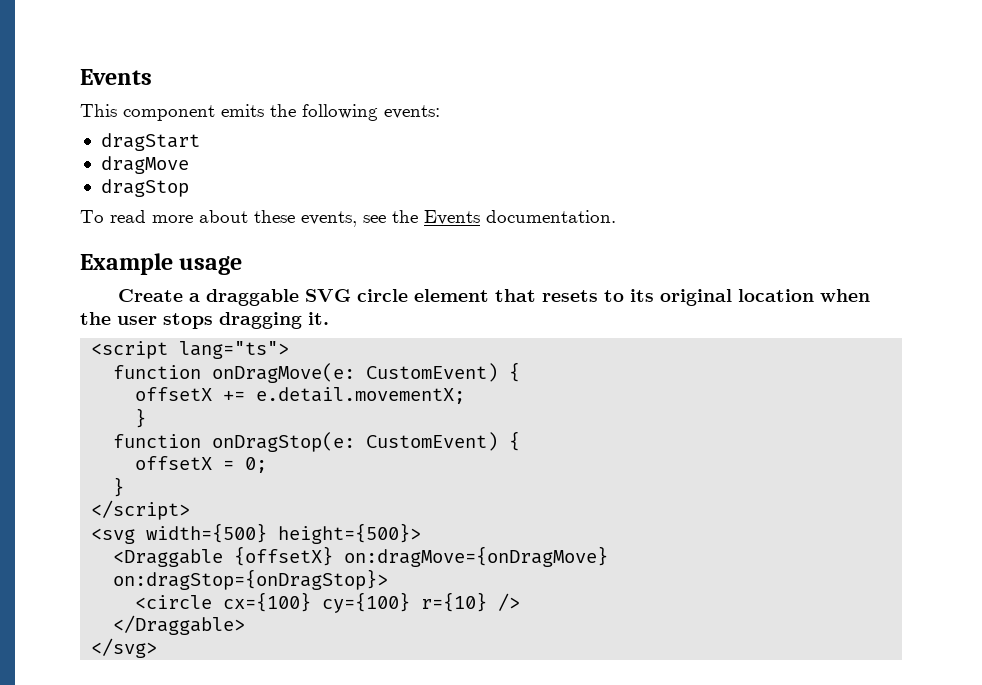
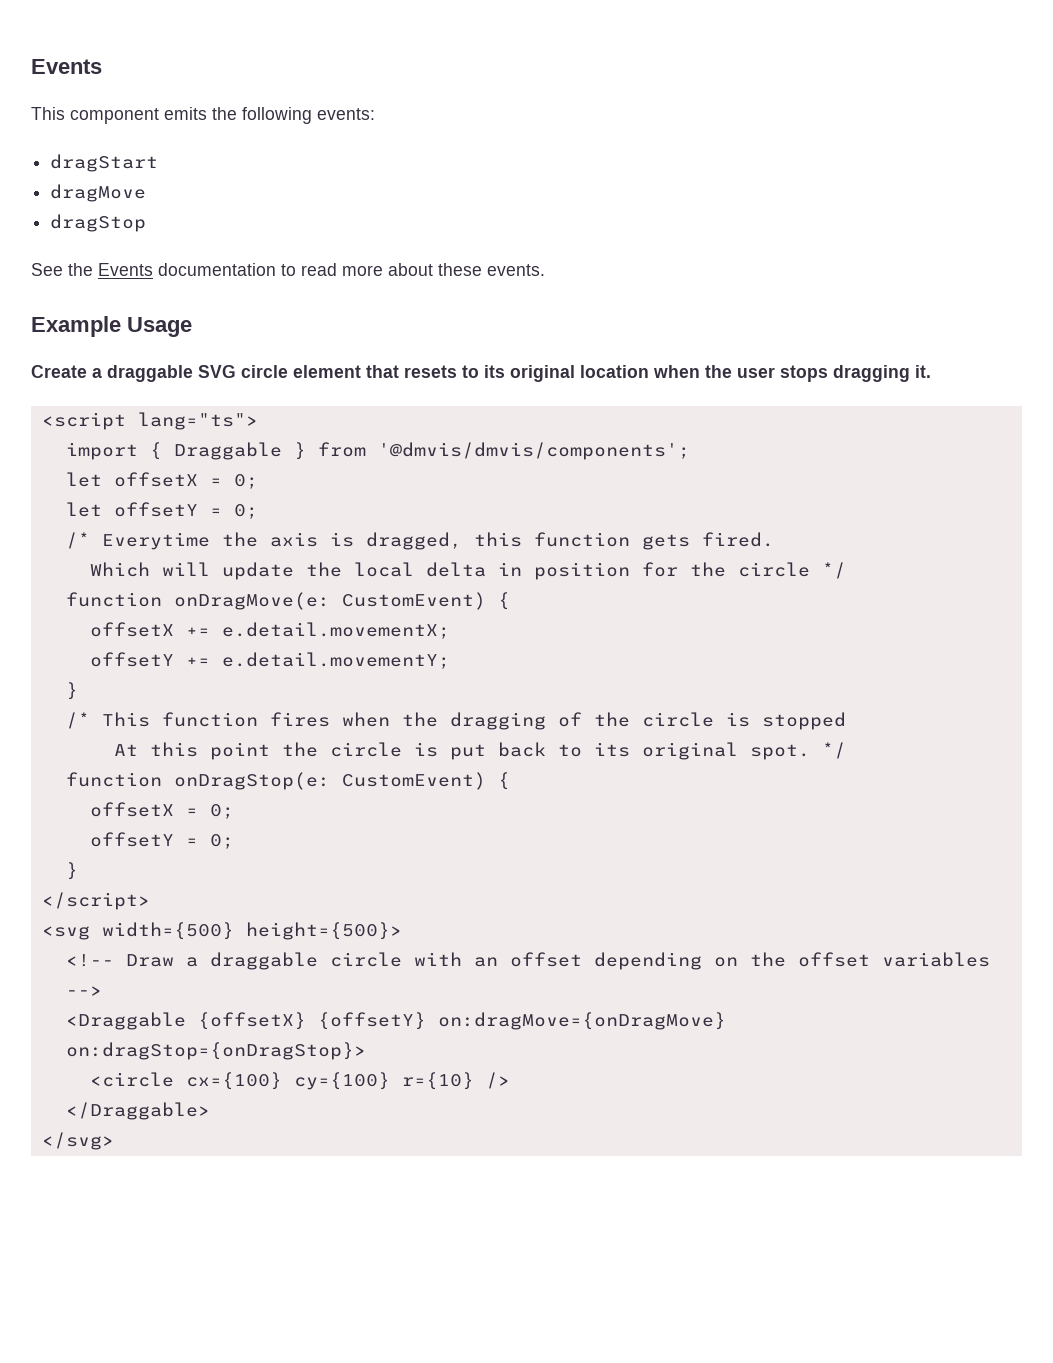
- To read more about these events, see the Events documentation.
+ See the Events documentation to read more about these events.
- Example usage
+ Example Usage
+ import { Draggable } from '@dmvis/dmvis/components';
+ let offsetX = 0;
+ let offsetY = 0;
+ /* Everytime the axis is dragged, this function gets fired.
+ Which will update the local delta in position for the circle */
  offsetX += e.detail.movementX;
+ offsetY += e.detail.movementY;
  }
+ /* This function fires when the dragging of the circle is stopped
+ At this point the circle is put back to its original spot. */
  function onDragStop(e: CustomEvent) {
  offsetX = 0;
+ offsetY = 0;
+ <!-- Draw a draggable circle with an offset depending on the offset variables -->
- <Draggable {offsetX} on:dragMove={onDragMove} on:dragStop={onDragStop}>
+ <Draggable {offsetX} {offsetY} on:dragMove={onDragMove} on:dragStop={onDragStop}>

